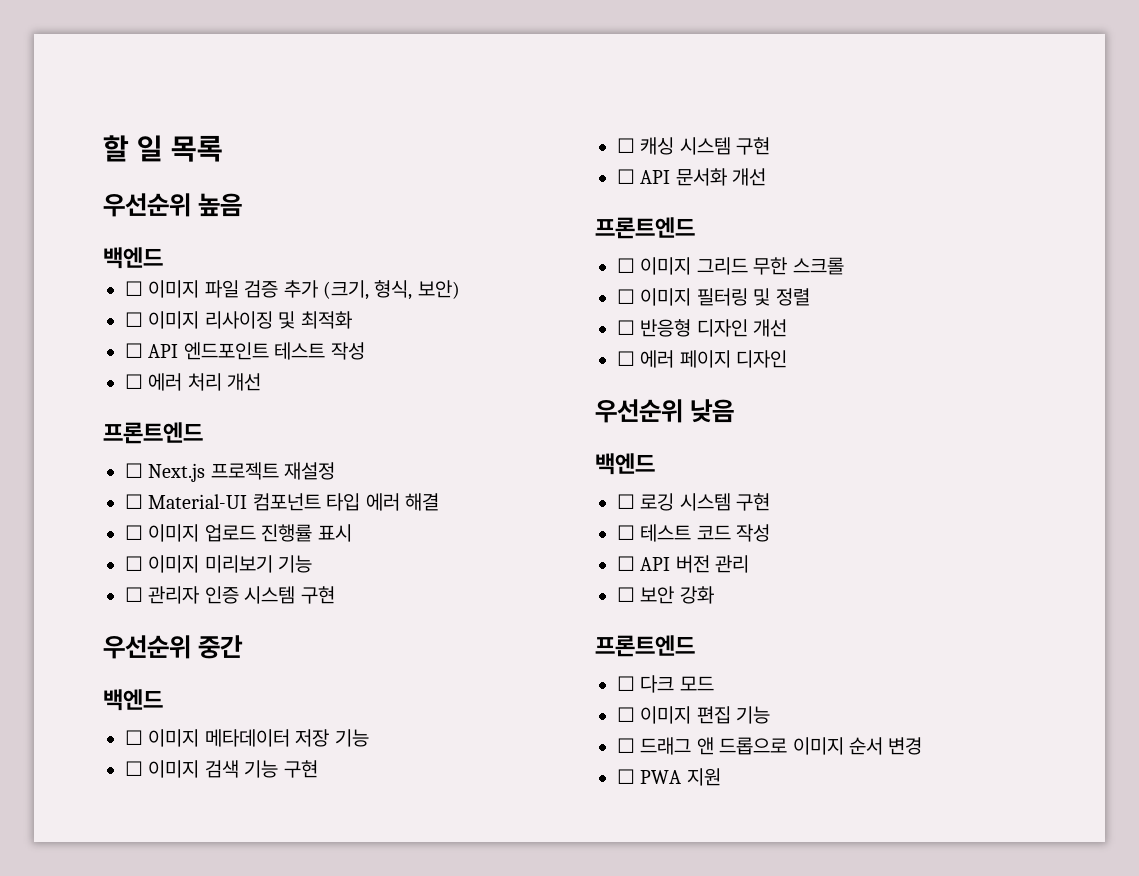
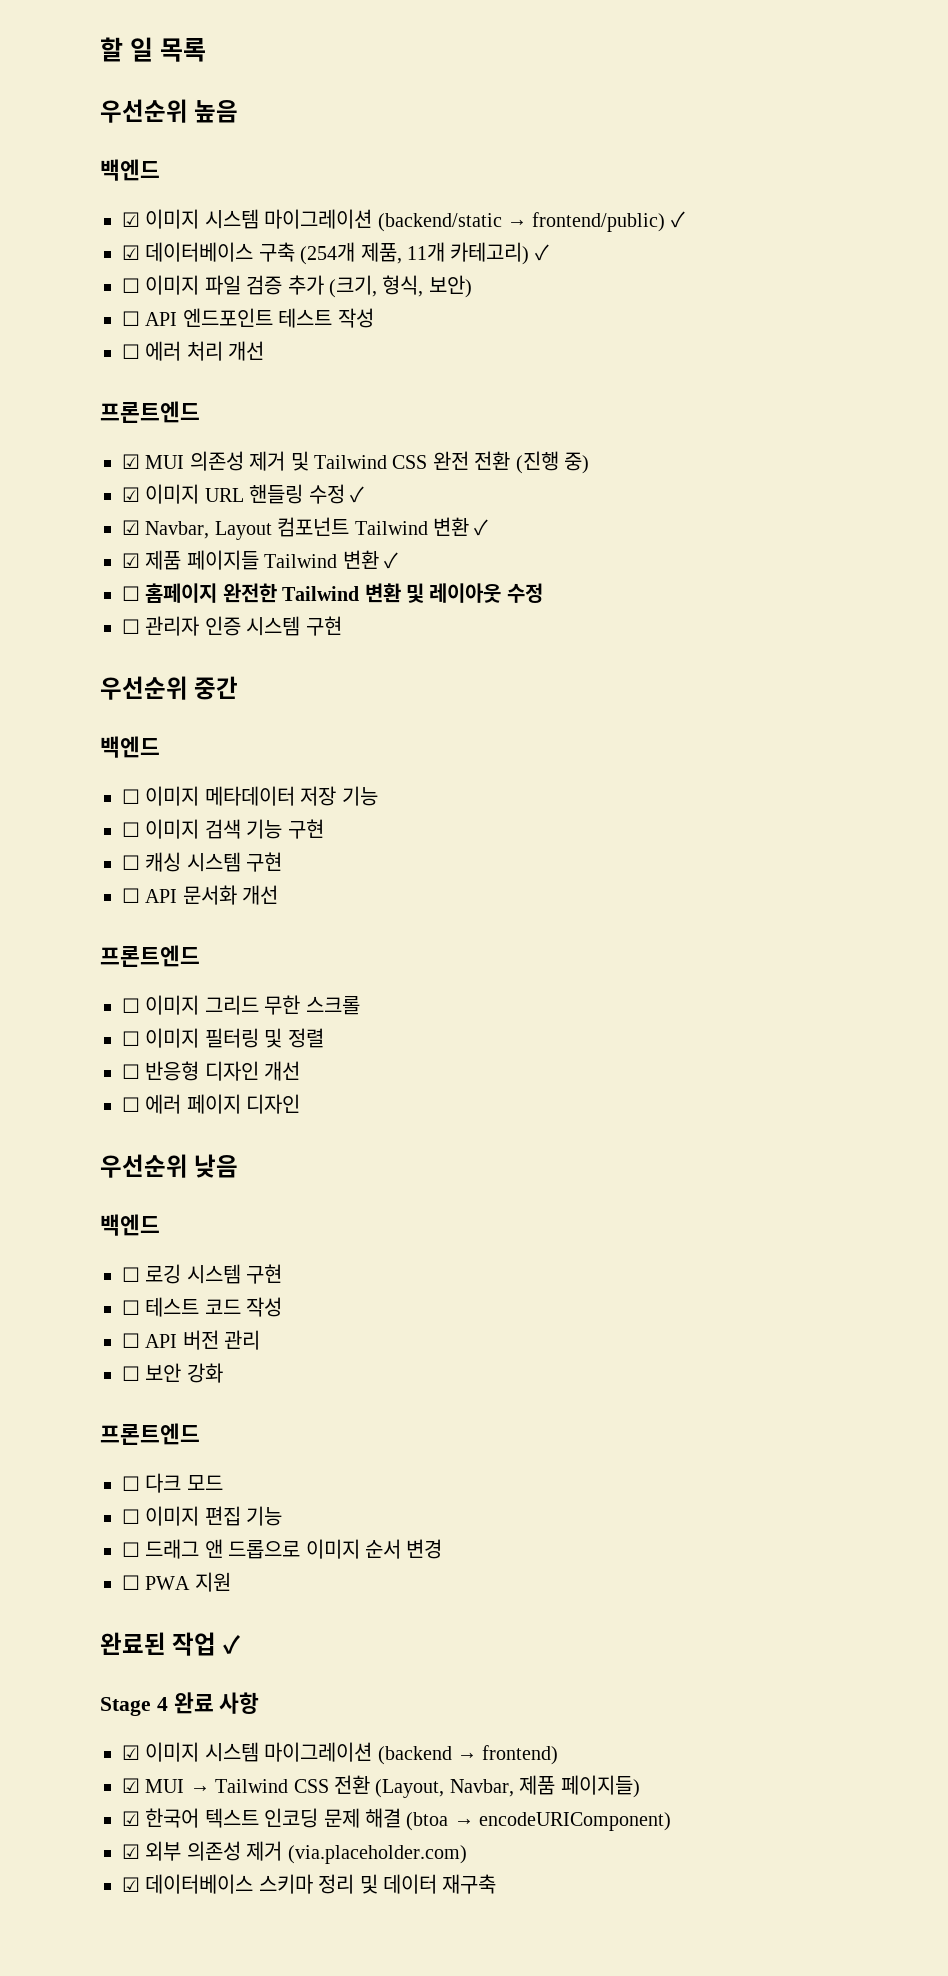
+ ☑ 이미지 시스템 마이그레이션 (backend/static → frontend/public) ✓
+ ☑ 데이터베이스 구축 (254개 제품, 11개 카테고리) ✓
- ☐ 이미지 리사이징 및 최적화
- ☐ Next.js 프로젝트 재설정
- ☐ Material-UI 컴포넌트 타입 에러 해결
- ☐ 이미지 업로드 진행률 표시
- ☐ 이미지 미리보기 기능
+ ☑ MUI 의존성 제거 및 Tailwind CSS 완전 전환 (진행 중)
+ ☑ 이미지 URL 핸들링 수정 ✓
+ ☑ Navbar, Layout 컴포넌트 Tailwind 변환 ✓
+ ☑ 제품 페이지들 Tailwind 변환 ✓
+ ☐ 홈페이지 완전한 Tailwind 변환 및 레이아웃 수정
+ 완료된 작업 ✓
+ Stage 4 완료 사항
+ ☑ 이미지 시스템 마이그레이션 (backend → frontend)
+ ☑ MUI → Tailwind CSS 전환 (Layout, Navbar, 제품 페이지들)
+ ☑ 한국어 텍스트 인코딩 문제 해결 (btoa → encodeURIComponent)
+ ☑ 외부 의존성 제거 (via.placeholder.com)
+ ☑ 데이터베이스 스키마 정리 및 데이터 재구축

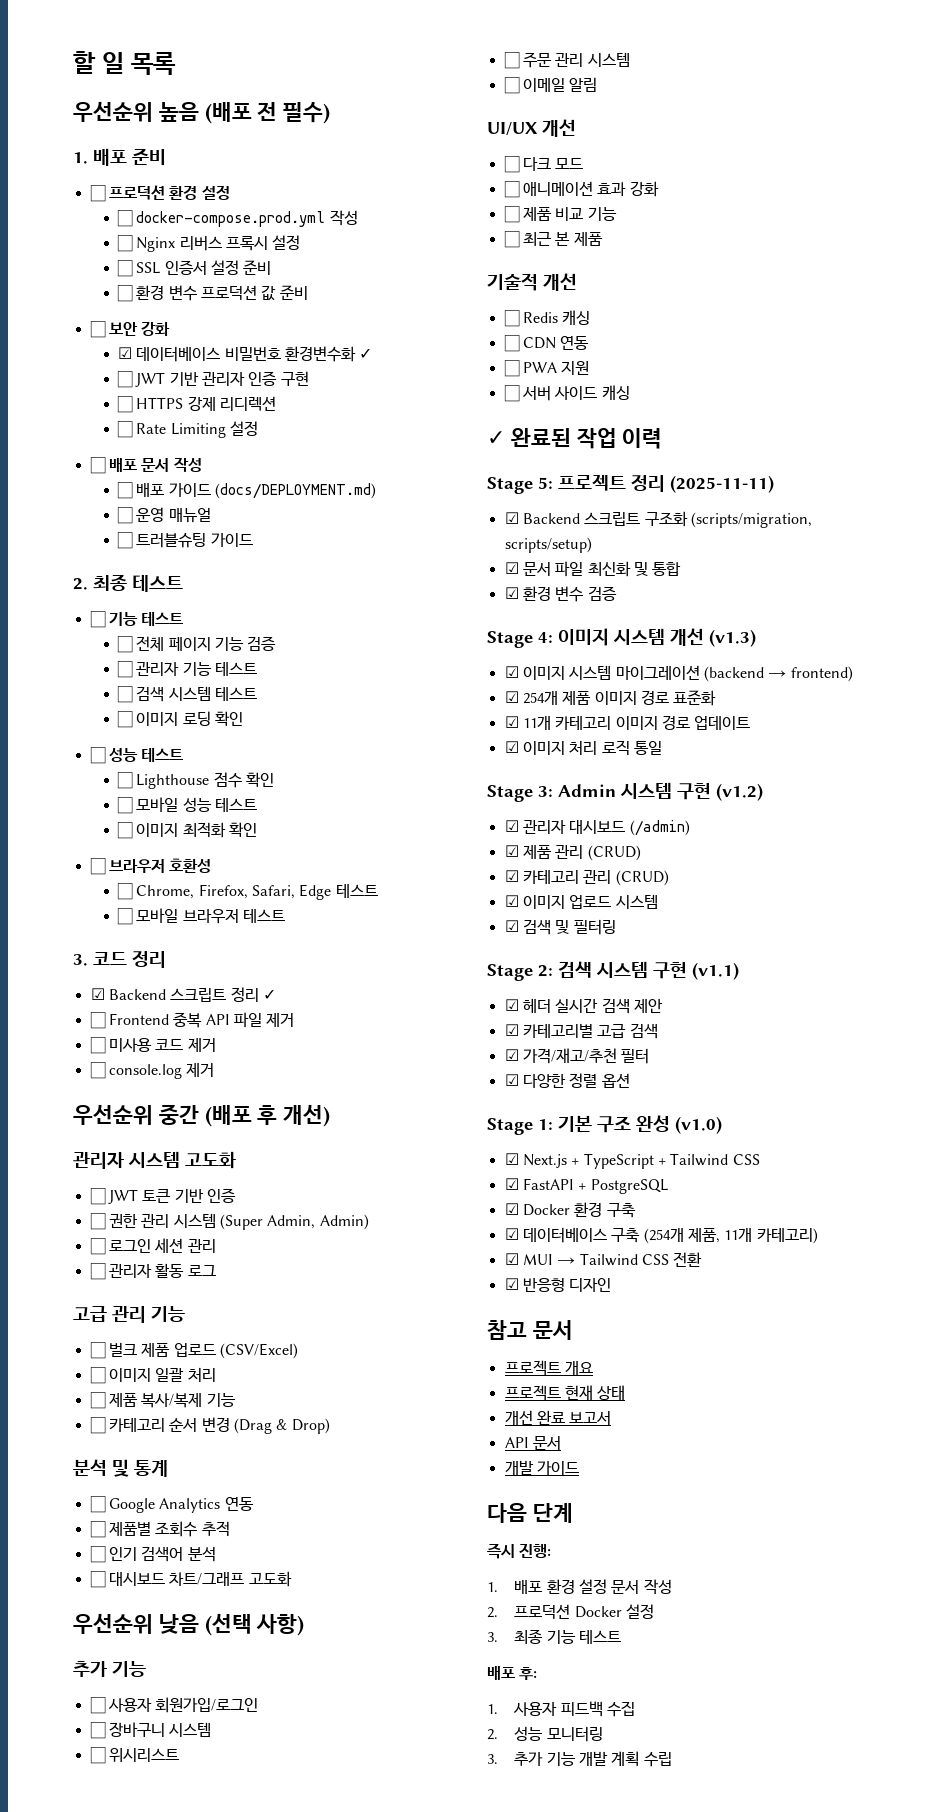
- 우선순위 높음
- 백엔드
- ☑ 이미지 시스템 마이그레이션 (backend/static → frontend/public) ✓
- ☑ 데이터베이스 구축 (254개 제품, 11개 카테고리) ✓
- ☐ 이미지 파일 검증 추가 (크기, 형식, 보안)
- ☐ API 엔드포인트 테스트 작성
- ☐ 에러 처리 개선
- 프론트엔드
- ☑ MUI 의존성 제거 및 Tailwind CSS 완전 전환 (진행 중)
- ☑ 이미지 URL 핸들링 수정 ✓
- ☑ Navbar, Layout 컴포넌트 Tailwind 변환 ✓
- ☑ 제품 페이지들 Tailwind 변환 ✓
- ☐ 홈페이지 완전한 Tailwind 변환 및 레이아웃 수정
- ☐ 관리자 인증 시스템 구현
- 우선순위 중간
- 백엔드
- ☐ 이미지 메타데이터 저장 기능
- ☐ 이미지 검색 기능 구현
- ☐ 캐싱 시스템 구현
- ☐ API 문서화 개선
- 프론트엔드
- ☐ 이미지 그리드 무한 스크롤
- ☐ 이미지 필터링 및 정렬
- ☐ 반응형 디자인 개선
- ☐ 에러 페이지 디자인
- 우선순위 낮음
- 백엔드
- ☐ 로깅 시스템 구현
- ☐ 테스트 코드 작성
- ☐ API 버전 관리
+ 우선순위 높음 (배포 전 필수)
+ 1. 배포 준비
+ ☐ 프로덕션 환경 설정
+ ☐ docker-compose.prod.yml 작성
+ ☐ Nginx 리버스 프록시 설정
+ ☐ SSL 인증서 설정 준비
+ ☐ 환경 변수 프로덕션 값 준비
  ☐ 보안 강화
- 프론트엔드
+ ☑ 데이터베이스 비밀번호 환경변수화 ✓
+ ☐ JWT 기반 관리자 인증 구현
+ ☐ HTTPS 강제 리디렉션
+ ☐ Rate Limiting 설정
+ ☐ 배포 문서 작성
+ ☐ 배포 가이드 (docs/DEPLOYMENT.md)
+ ☐ 운영 매뉴얼
+ ☐ 트러블슈팅 가이드
+ 2. 최종 테스트
+ ☐ 기능 테스트
+ ☐ 전체 페이지 기능 검증
+ ☐ 관리자 기능 테스트
+ ☐ 검색 시스템 테스트
+ ☐ 이미지 로딩 확인
+ ☐ 성능 테스트
+ ☐ Lighthouse 점수 확인
+ ☐ 모바일 성능 테스트
+ ☐ 이미지 최적화 확인
+ ☐ 브라우저 호환성
+ ☐ Chrome, Firefox, Safari, Edge 테스트
+ ☐ 모바일 브라우저 테스트
+ 3. 코드 정리
+ ☑ Backend 스크립트 정리 ✓
+ ☐ Frontend 중복 API 파일 제거
+ ☐ 미사용 코드 제거
+ ☐ console.log 제거
+ 우선순위 중간 (배포 후 개선)
+ 관리자 시스템 고도화
+ ☐ JWT 토큰 기반 인증
+ ☐ 권한 관리 시스템 (Super Admin, Admin)
+ ☐ 로그인 세션 관리
+ ☐ 관리자 활동 로그
+ 고급 관리 기능
+ ☐ 벌크 제품 업로드 (CSV/Excel)
+ ☐ 이미지 일괄 처리
+ ☐ 제품 복사/복제 기능
+ ☐ 카테고리 순서 변경 (Drag & Drop)
+ 분석 및 통계
+ ☐ Google Analytics 연동
+ ☐ 제품별 조회수 추적
+ ☐ 인기 검색어 분석
+ ☐ 대시보드 차트/그래프 고도화
+ 우선순위 낮음 (선택 사항)
+ 추가 기능
+ ☐ 사용자 회원가입/로그인
+ ☐ 장바구니 시스템
+ ☐ 위시리스트
+ ☐ 주문 관리 시스템
+ ☐ 이메일 알림
+ UI/UX 개선
  ☐ 다크 모드
- ☐ 이미지 편집 기능
- ☐ 드래그 앤 드롭으로 이미지 순서 변경
+ ☐ 애니메이션 효과 강화
+ ☐ 제품 비교 기능
+ ☐ 최근 본 제품
+ 기술적 개선
+ ☐ Redis 캐싱
+ ☐ CDN 연동
  ☐ PWA 지원
- 완료된 작업 ✓
- Stage 4 완료 사항
+ ☐ 서버 사이드 캐싱
+ ✓ 완료된 작업 이력
+ Stage 5: 프로젝트 정리 (2025-11-11)
+ ☑ Backend 스크립트 구조화 (scripts/migration, scripts/setup)
+ ☑ 문서 파일 최신화 및 통합
+ ☑ 환경 변수 검증
+ Stage 4: 이미지 시스템 개선 (v1.3)
+ ☑ 254개 제품 이미지 경로 표준화
+ ☑ 11개 카테고리 이미지 경로 업데이트
+ ☑ 이미지 처리 로직 통일
+ Stage 3: Admin 시스템 구현 (v1.2)
+ ☑ 관리자 대시보드 (/admin)
+ ☑ 제품 관리 (CRUD)
+ ☑ 카테고리 관리 (CRUD)
+ ☑ 이미지 업로드 시스템
+ ☑ 검색 및 필터링
+ Stage 2: 검색 시스템 구현 (v1.1)
+ ☑ 헤더 실시간 검색 제안
+ ☑ 카테고리별 고급 검색
+ ☑ 가격/재고/추천 필터
+ ☑ 다양한 정렬 옵션
+ Stage 1: 기본 구조 완성 (v1.0)
+ ☑ Next.js + TypeScript + Tailwind CSS
+ ☑ FastAPI + PostgreSQL
+ ☑ Docker 환경 구축
+ ☑ 데이터베이스 구축 (254개 제품, 11개 카테고리)
- ☑ MUI → Tailwind CSS 전환 (Layout, Navbar, 제품 페이지들)
- ☑ 한국어 텍스트 인코딩 문제 해결 (btoa → encodeURIComponent)
- ☑ 외부 의존성 제거 (via.placeholder.com)
- ☑ 데이터베이스 스키마 정리 및 데이터 재구축
+ ☑ MUI → Tailwind CSS 전환
+ ☑ 반응형 디자인
+ 참고 문서
+ 프로젝트 개요
+ 프로젝트 현재 상태
+ 개선 완료 보고서
+ API 문서
+ 개발 가이드
+ 다음 단계
+ 즉시 진행:
+ 1. 배포 환경 설정 문서 작성
+ 2. 프로덕션 Docker 설정
+ 3. 최종 기능 테스트
+ 배포 후:
+ 1. 사용자 피드백 수집
+ 2. 성능 모니터링
+ 3. 추가 기능 개발 계획 수립

